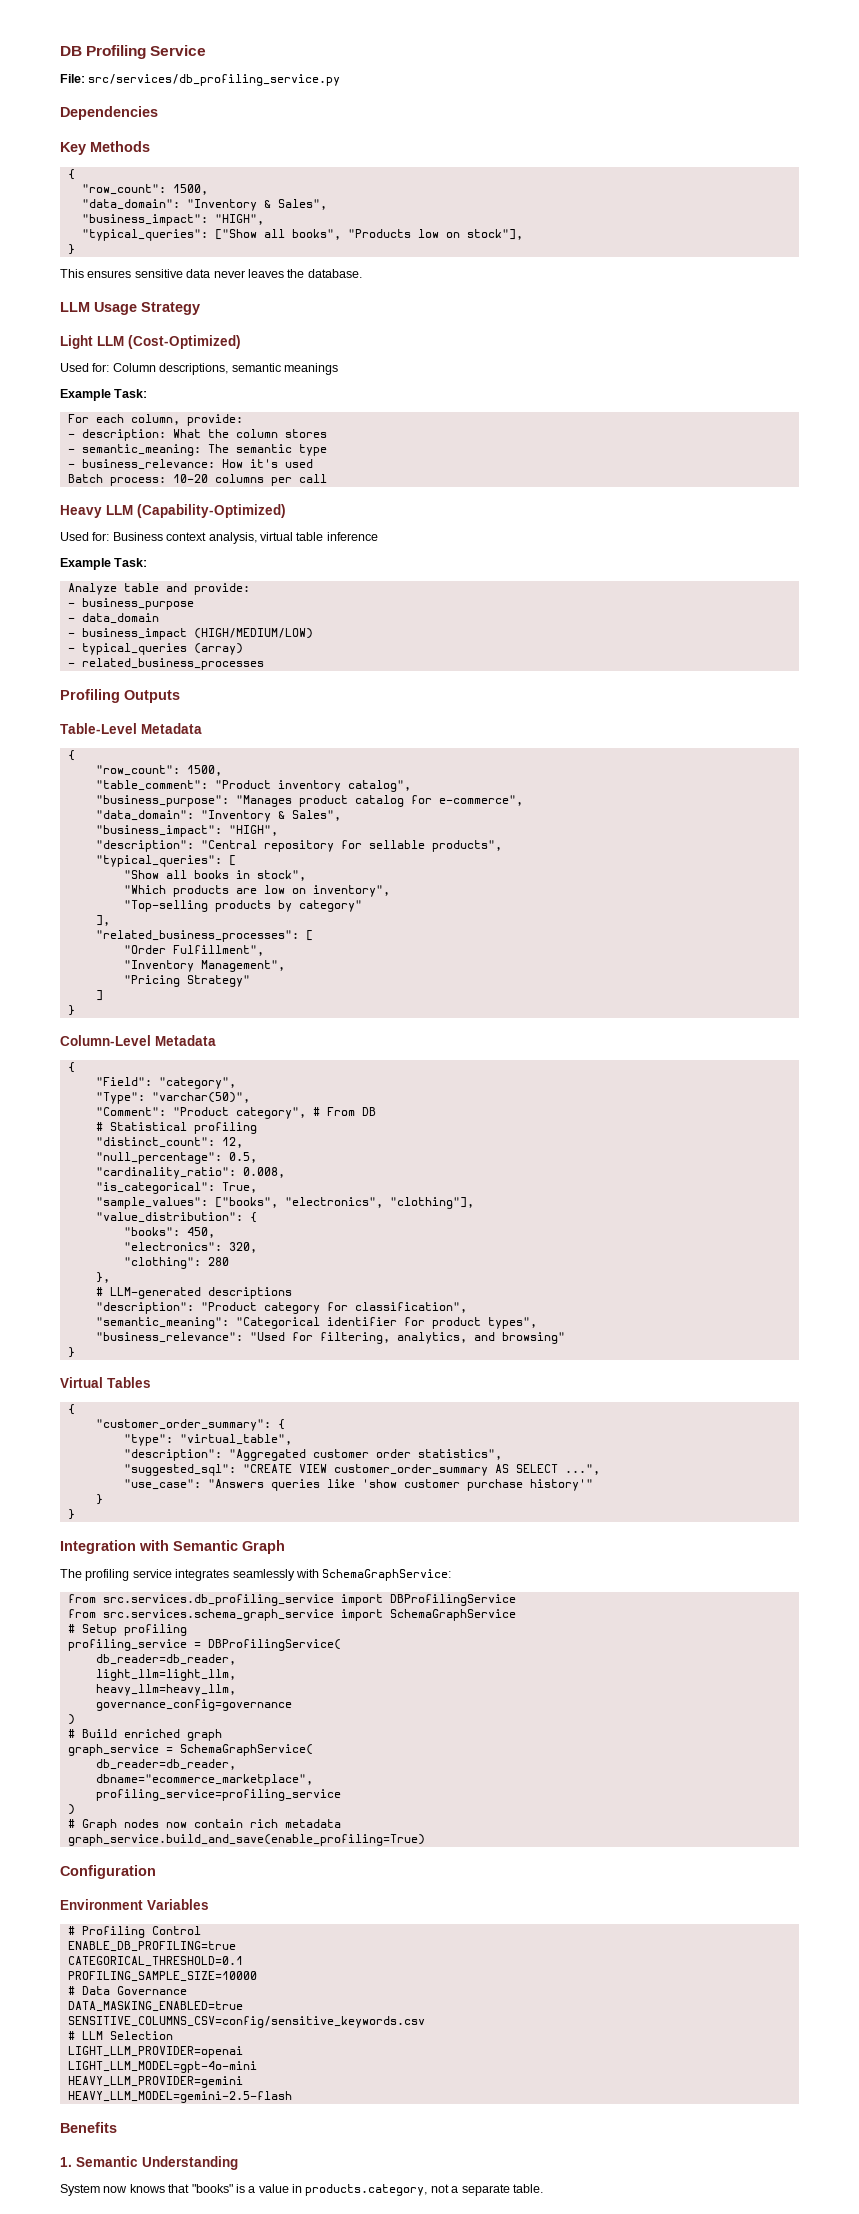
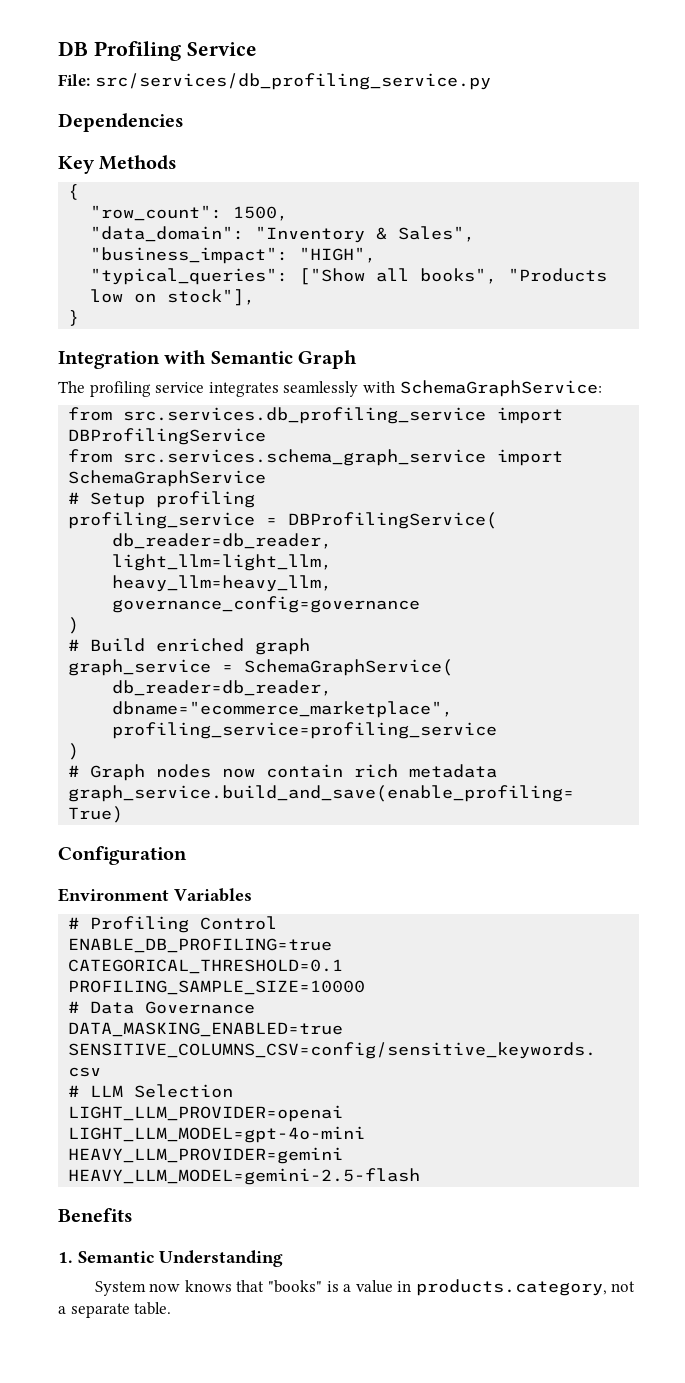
- This ensures sensitive data never leaves the database.
- LLM Usage Strategy
- Light LLM (Cost-Optimized)
- Used for: Column descriptions, semantic meanings
- Example Task:
- For each column, provide:
- - description: What the column stores
- - semantic_meaning: The semantic type
- - business_relevance: How it's used
- Batch process: 10-20 columns per call
- Heavy LLM (Capability-Optimized)
- Used for: Business context analysis, virtual table inference
- Example Task:
- Analyze table and provide:
- - business_purpose
- - data_domain
- - business_impact (HIGH/MEDIUM/LOW)
- - typical_queries (array)
- - related_business_processes
- Profiling Outputs
- Table-Level Metadata
- {
- "row_count": 1500,
- "table_comment": "Product inventory catalog",
- "business_purpose": "Manages product catalog for e-commerce",
- "data_domain": "Inventory & Sales",
- "business_impact": "HIGH",
- "description": "Central repository for sellable products",
- "typical_queries": [
- "Show all books in stock",
- "Which products are low on inventory",
- "Top-selling products by category"
- ],
- "related_business_processes": [
- "Order Fulfillment",
- "Inventory Management",
- "Pricing Strategy"
- ]
- }
- Column-Level Metadata
- {
- "Field": "category",
- "Type": "varchar(50)",
- "Comment": "Product category", # From DB
- # Statistical profiling
- "distinct_count": 12,
- "null_percentage": 0.5,
- "cardinality_ratio": 0.008,
- "is_categorical": True,
- "sample_values": ["books", "electronics", "clothing"],
- "value_distribution": {
- "books": 450,
- "electronics": 320,
- "clothing": 280
- },
- # LLM-generated descriptions
- "description": "Product category for classification",
- "semantic_meaning": "Categorical identifier for product types",
- "business_relevance": "Used for filtering, analytics, and browsing"
- }
- Virtual Tables
- {
- "customer_order_summary": {
- "type": "virtual_table",
- "description": "Aggregated customer order statistics",
- "suggested_sql": "CREATE VIEW customer_order_summary AS SELECT ...",
- "use_case": "Answers queries like 'show customer purchase history'"
- }
- }

